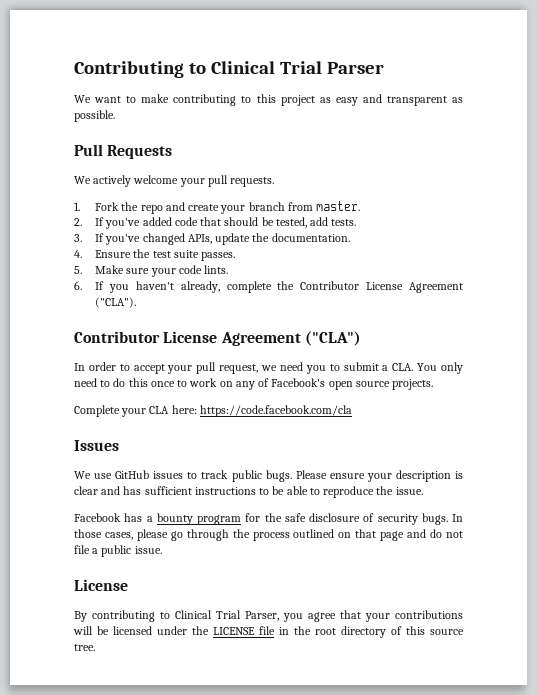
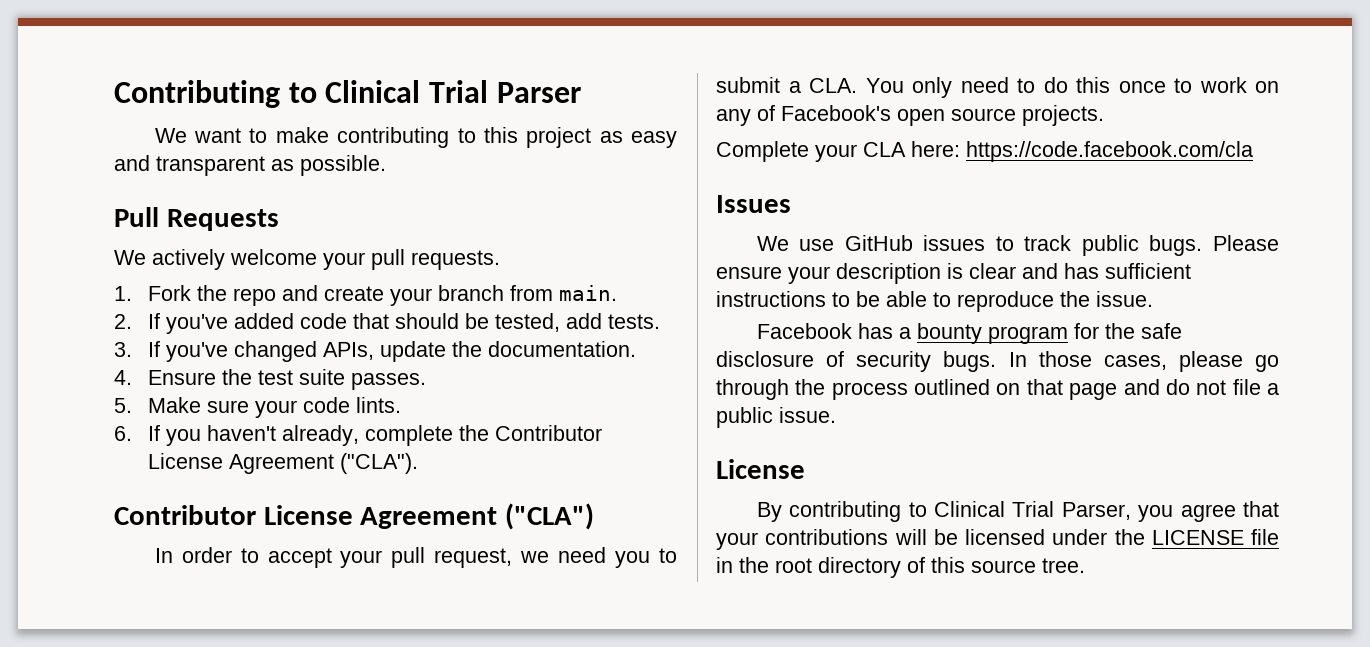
- 1. Fork the repo and create your branch from master.
+ 1. Fork the repo and create your branch from main.

